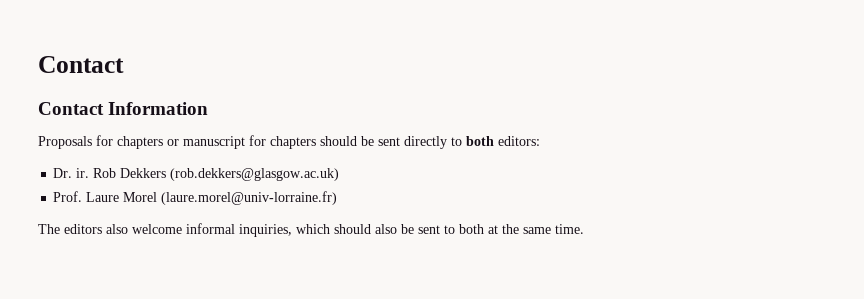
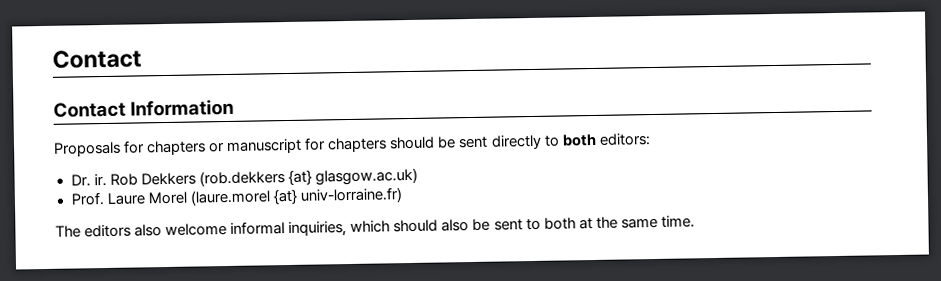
- Rob Dekkers (rob.dekkers@glasgow.ac.uk)
+ Rob Dekkers (rob.dekkers {at} glasgow.ac.uk)
- Prof. Laure Morel (laure.morel@univ-lorraine.fr)
+ Prof. Laure Morel (laure.morel {at} univ-lorraine.fr)

